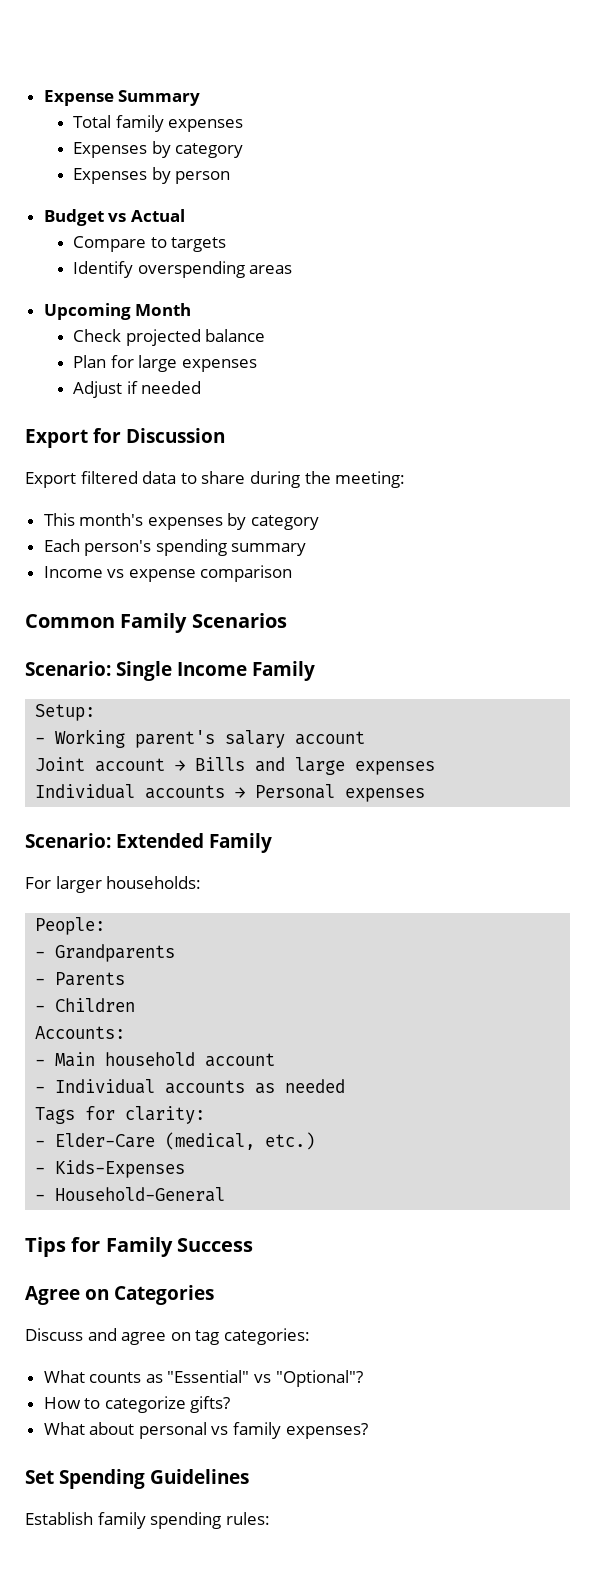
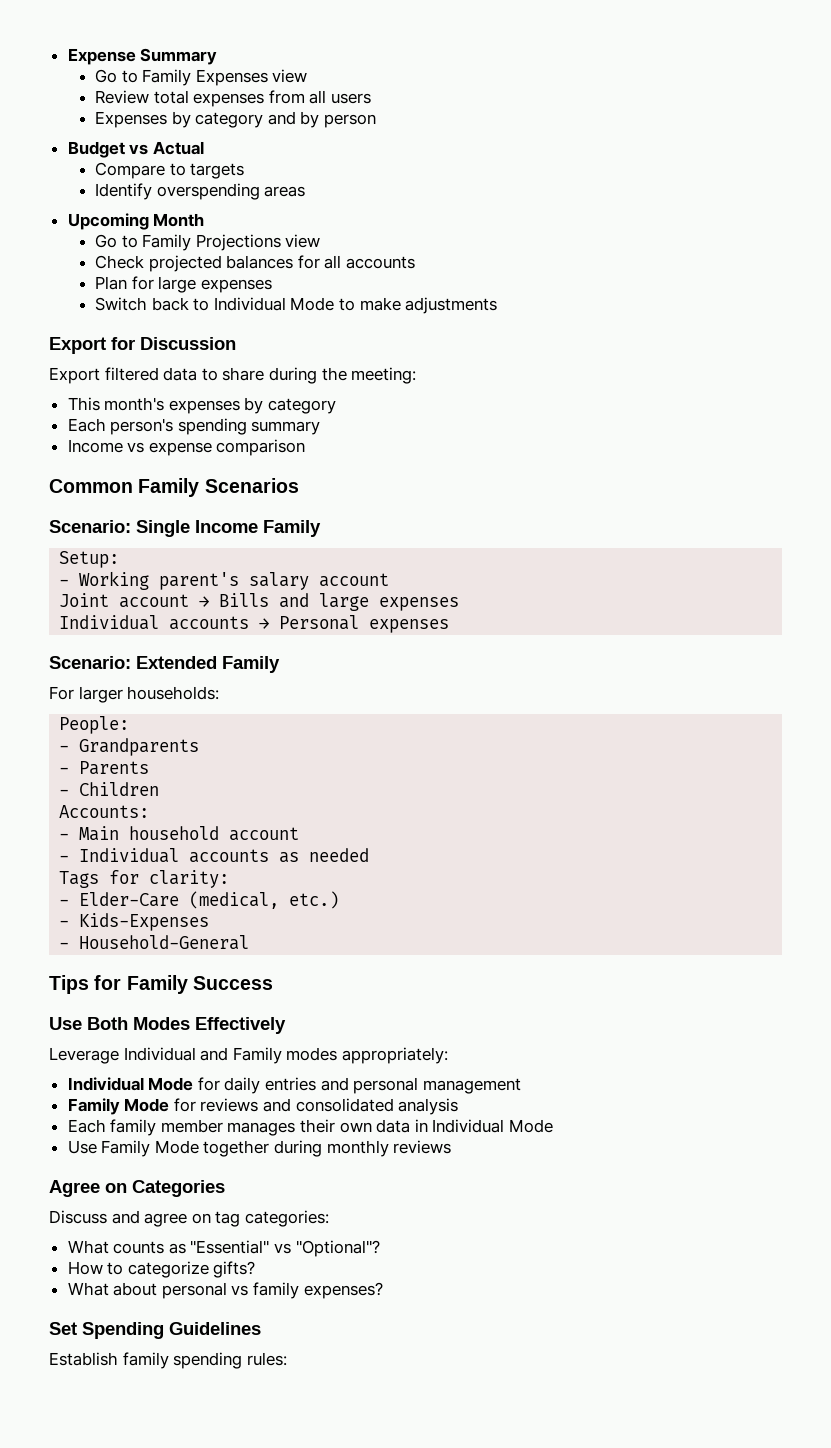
- Total family expenses
+ Go to Family Expenses view
+ Review total expenses from all users
- Expenses by category
- Expenses by person
+ Expenses by category and by person
- Check projected balance
+ Go to Family Projections view
+ Check projected balances for all accounts
  Plan for large expenses
- Adjust if needed
+ Switch back to Individual Mode to make adjustments
+ Use Both Modes Effectively
+ Leverage Individual and Family modes appropriately:
+ Individual Mode for daily entries and personal management
+ Family Mode for reviews and consolidated analysis
+ Each family member manages their own data in Individual Mode
+ Use Family Mode together during monthly reviews

